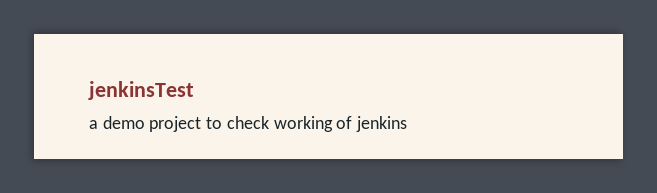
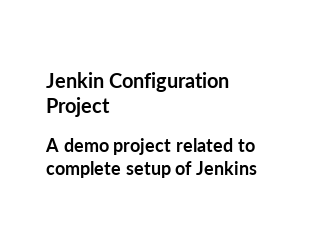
- jenkinsTest
- a demo project to check working of jenkins
+ Jenkin Configuration Project
+ A demo project related to complete setup of Jenkins

